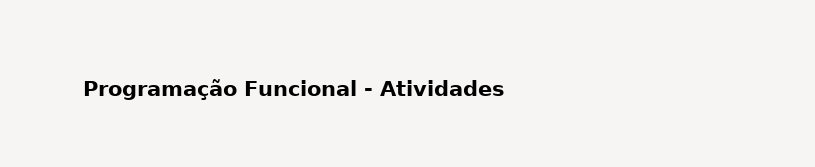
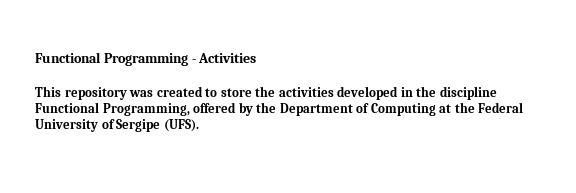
- Programação Funcional - Atividades
+ Functional Programming - Activities
+ This repository was created to store the activities developed in the discipline Functional Programming, offered by the Department of Computing at the Federal University of Sergipe (UFS).

